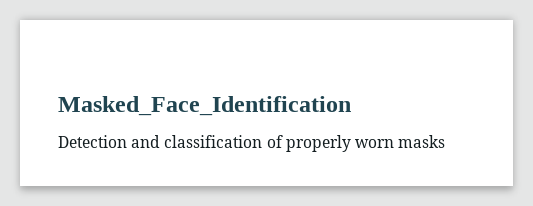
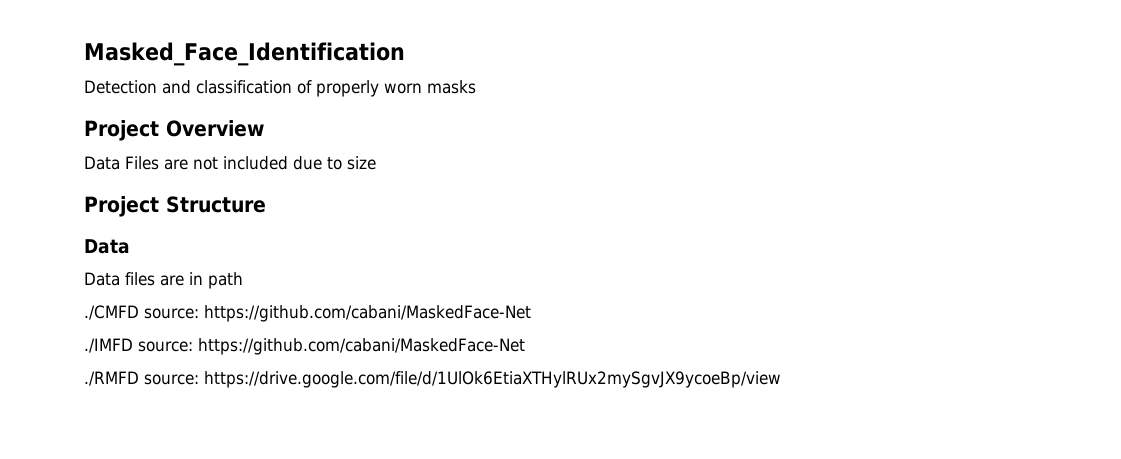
+ Project Overview
+ Data Files are not included due to size
+ Project Structure
+ Data
+ Data files are in path
+ ./CMFD source: https://github.com/cabani/MaskedFace-Net
+ ./IMFD source: https://github.com/cabani/MaskedFace-Net
+ ./RMFD source: https://drive.google.com/file/d/1UlOk6EtiaXTHylRUx2mySgvJX9ycoeBp/view

